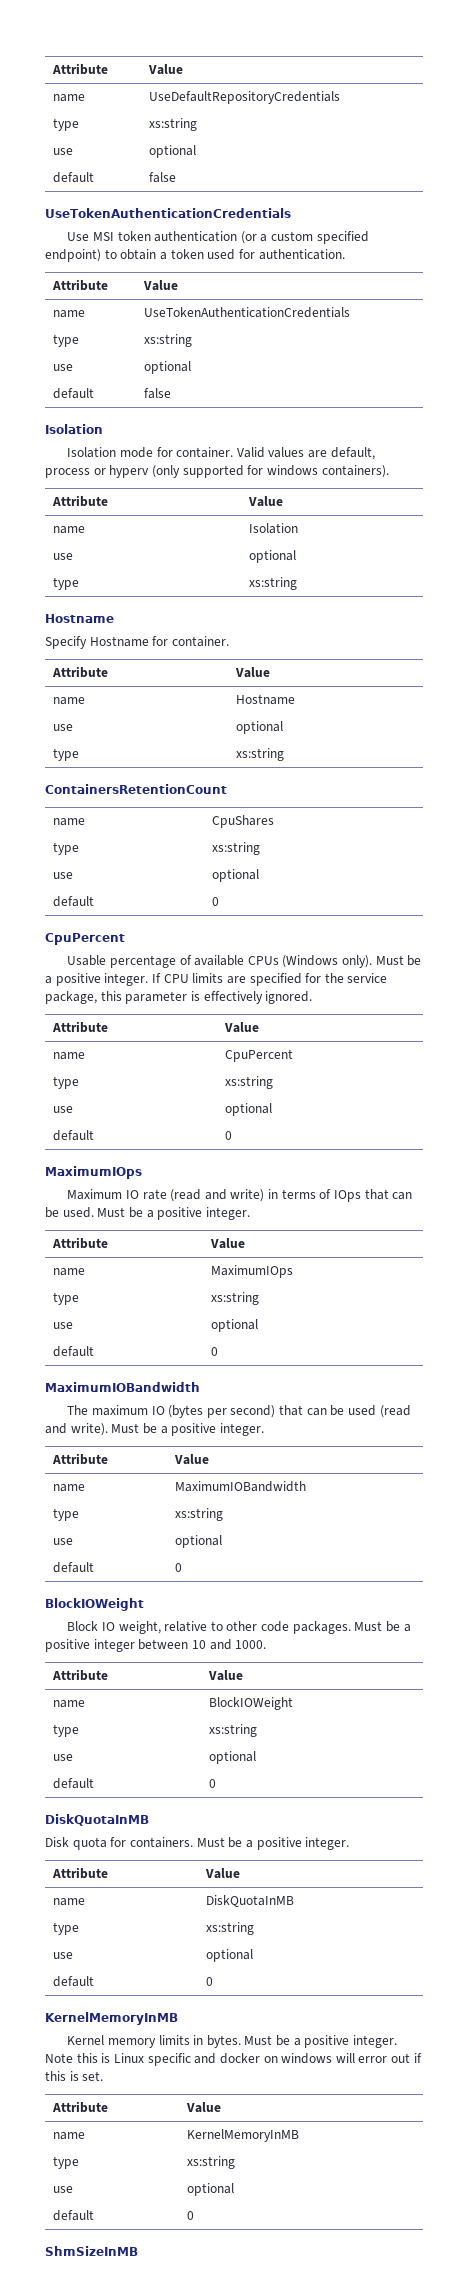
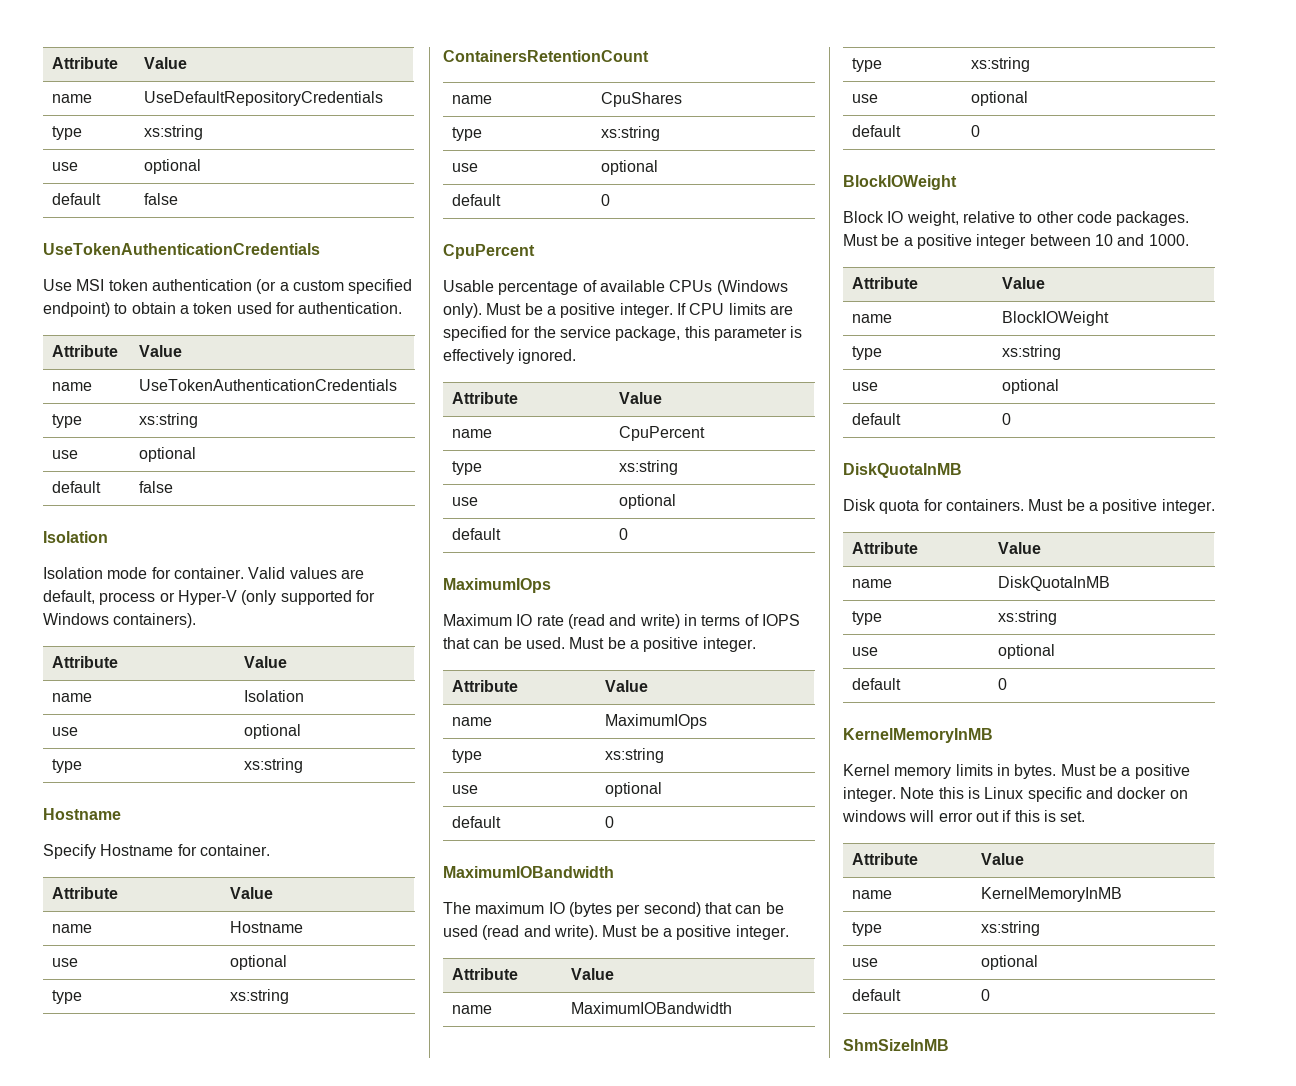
- Valid values are default, process or hyperv (only supported for windows containers).
+ Valid values are default, process or Hyper-V (only supported for Windows containers).
- Maximum IO rate (read and write) in terms of IOps that can be used.
+ Maximum IO rate (read and write) in terms of IOPS that can be used.

